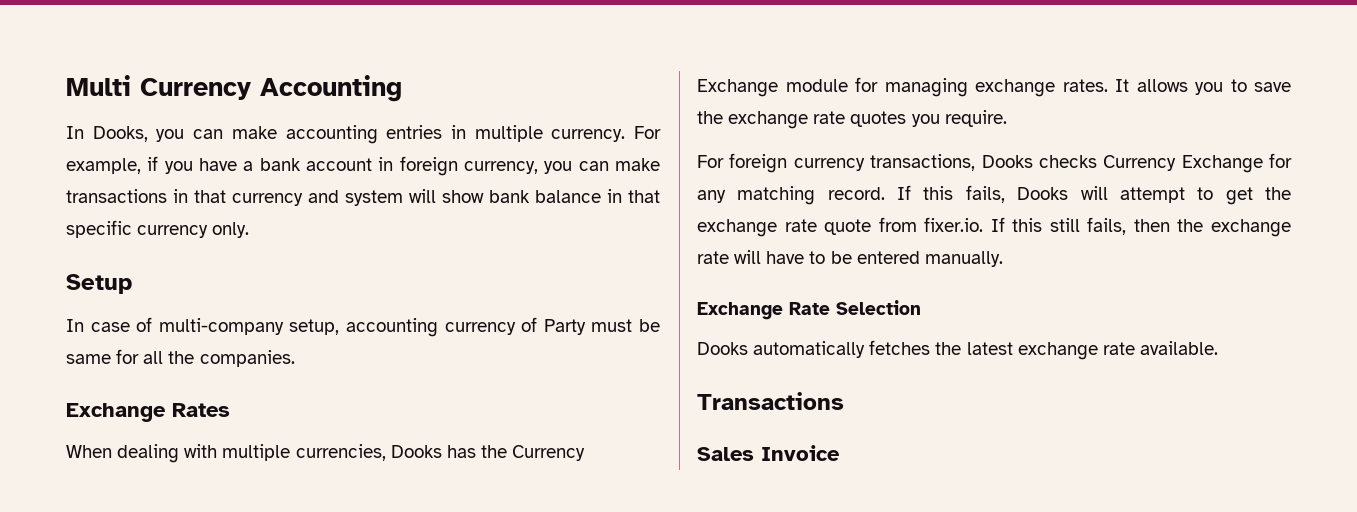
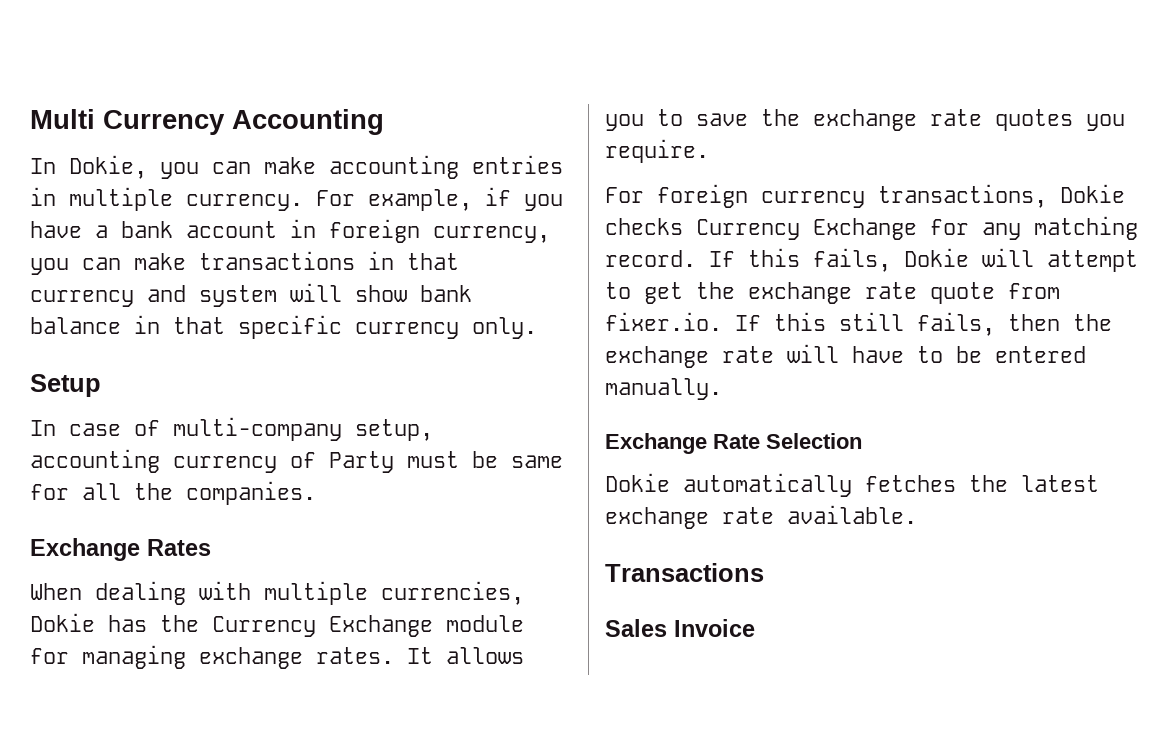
- In Dooks, you can make accounting entries in multiple currency.
+ In Dokie, you can make accounting entries in multiple currency.
- When dealing with multiple currencies, Dooks has the Currency Exchange module for managing exchange rates.
+ When dealing with multiple currencies, Dokie has the Currency Exchange module for managing exchange rates.
- For foreign currency transactions, Dooks checks Currency Exchange for any matching record.
+ For foreign currency transactions, Dokie checks Currency Exchange for any matching record.
- If this fails, Dooks will attempt to get the exchange rate quote from fixer.io. If this still fails, then the exchange rate will have to be entered manually.
+ If this fails, Dokie will attempt to get the exchange rate quote from fixer.io. If this still fails, then the exchange rate will have to be entered manually.
- Dooks automatically fetches the latest exchange rate available.
+ Dokie automatically fetches the latest exchange rate available.

